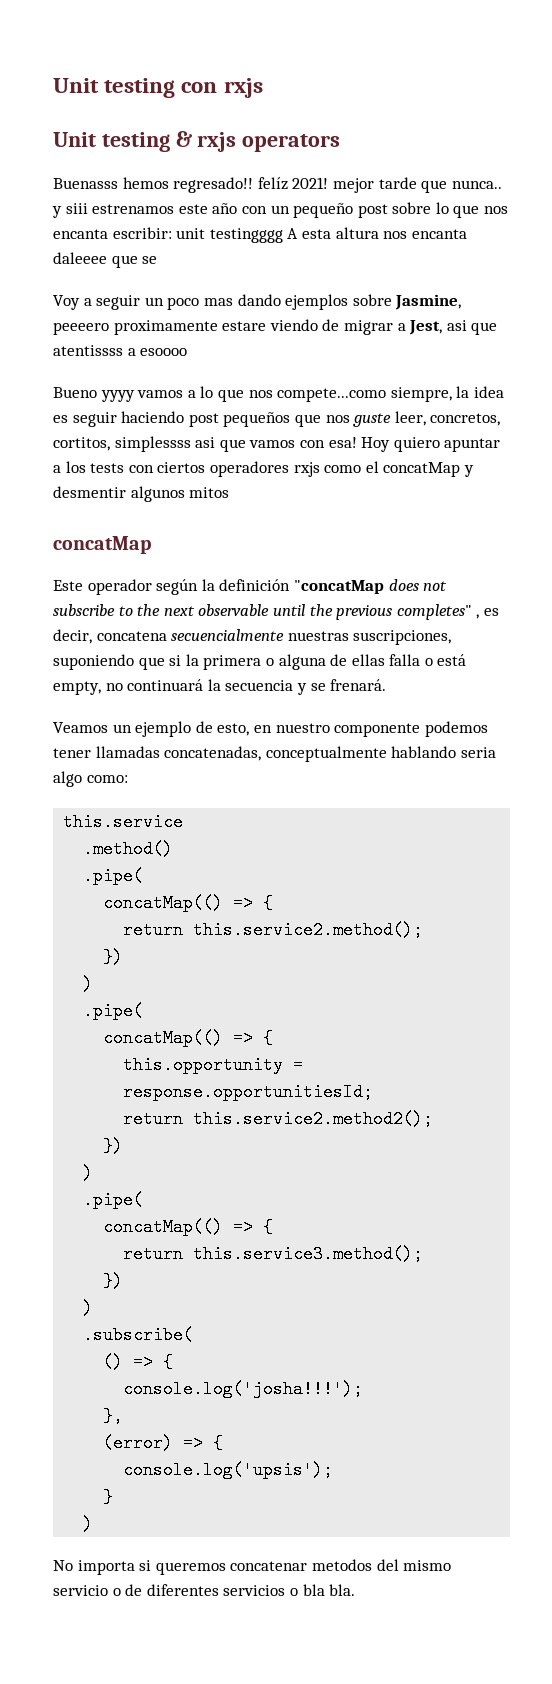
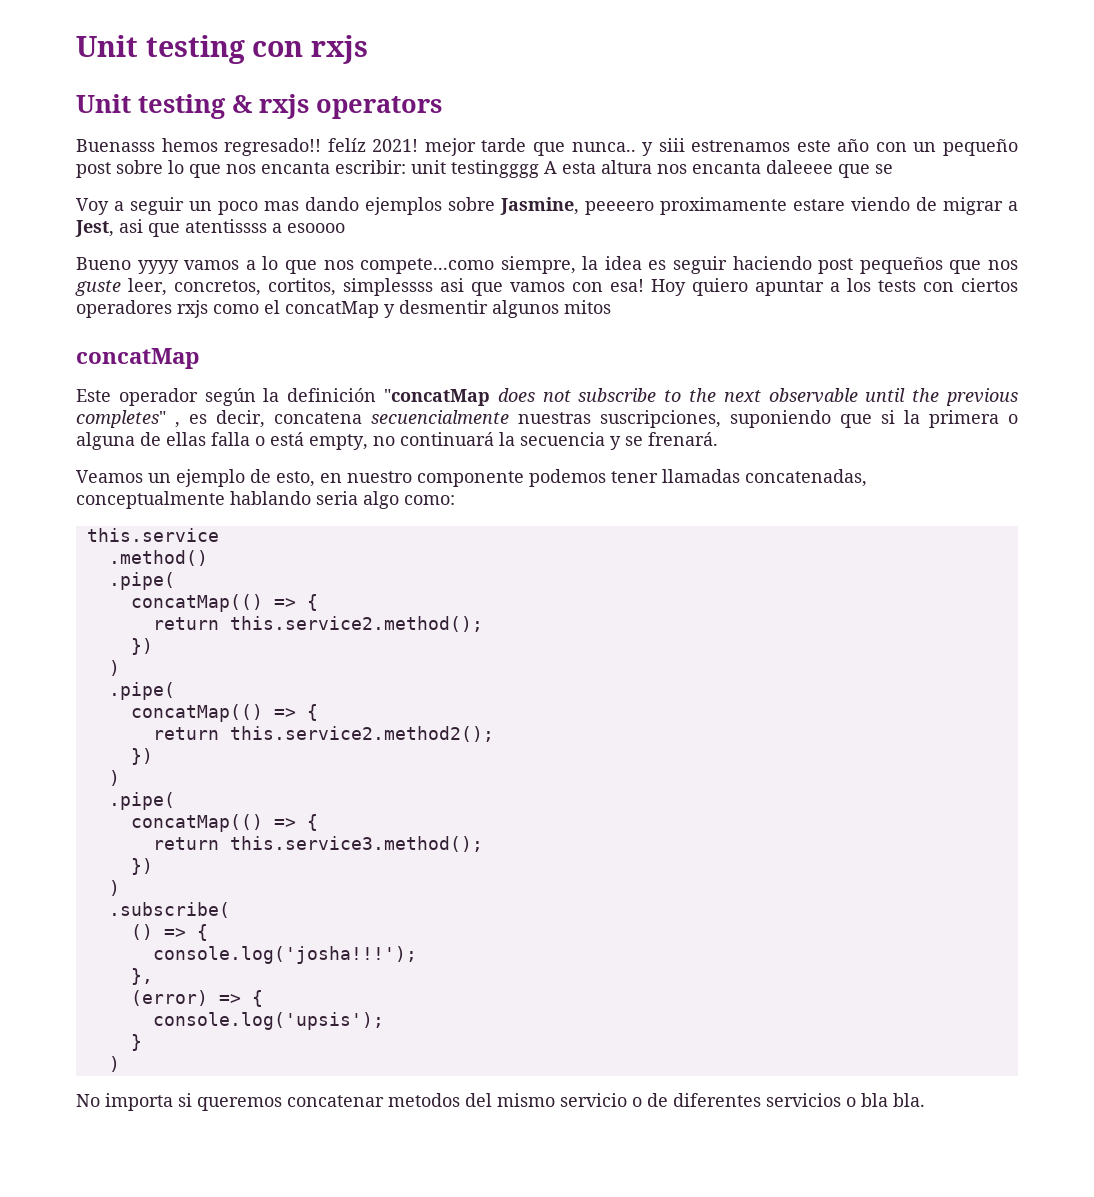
- this.opportunity = response.opportunitiesId;

